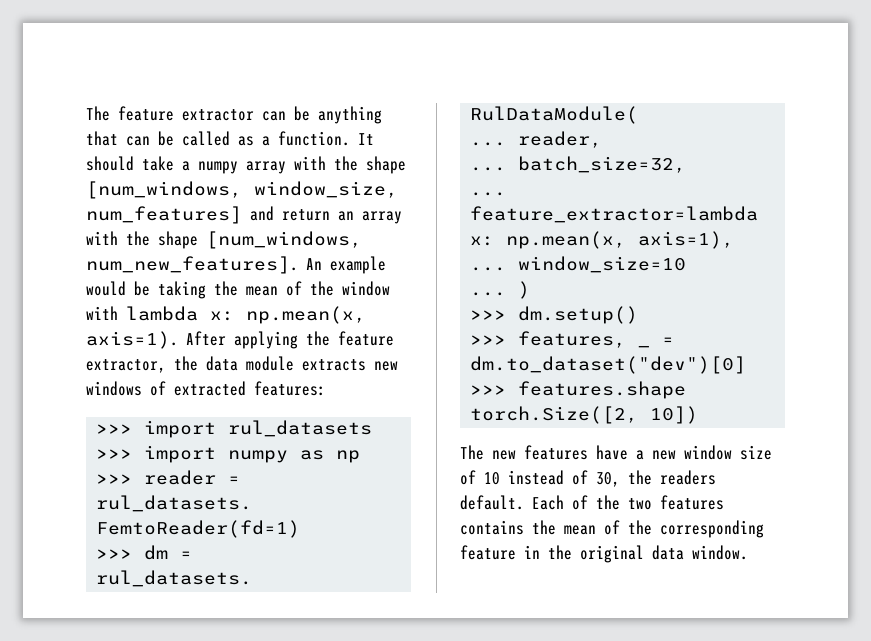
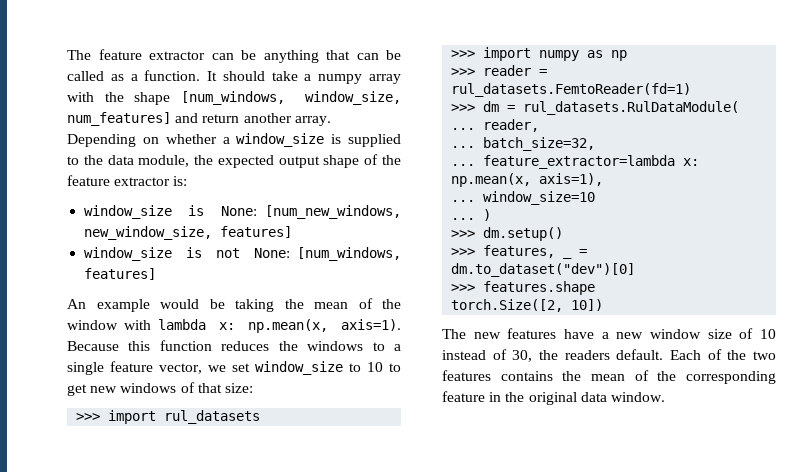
- It should take a numpy array with the shape [num_windows, window_size, num_features] and return an array with the shape [num_windows, num_new_features]. An example would be taking the mean of the window with lambda x: np.mean(x, axis=1).
+ It should take a numpy array with the shape [num_windows, window_size, num_features] and return another array. Depending on whether a window_size is supplied to the data module, the expected output shape of the feature extractor is:
+ window_size is None: [num_new_windows, new_window_size, features]
+ window_size is not None: [num_windows, features]
+ An example would be taking the mean of the window with lambda x: np.mean(x, axis=1).
- After applying the feature extractor, the data module extracts new windows of extracted features:
+ Because this function reduces the windows to a single feature vector, we set window_size to 10 to get new windows of that size:

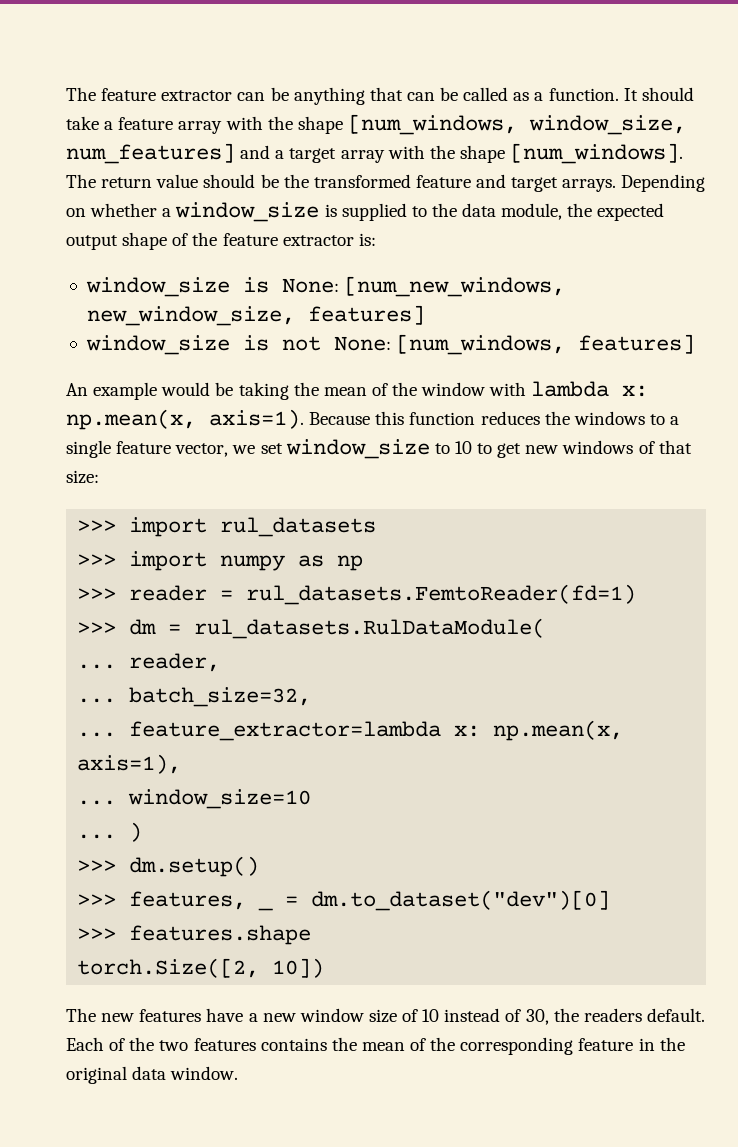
- It should take a numpy array with the shape [num_windows, window_size, num_features] and return another array.
+ It should take a feature array with the shape [num_windows, window_size, num_features] and a target array with the shape [num_windows]. The return value should be the transformed feature and target arrays.

